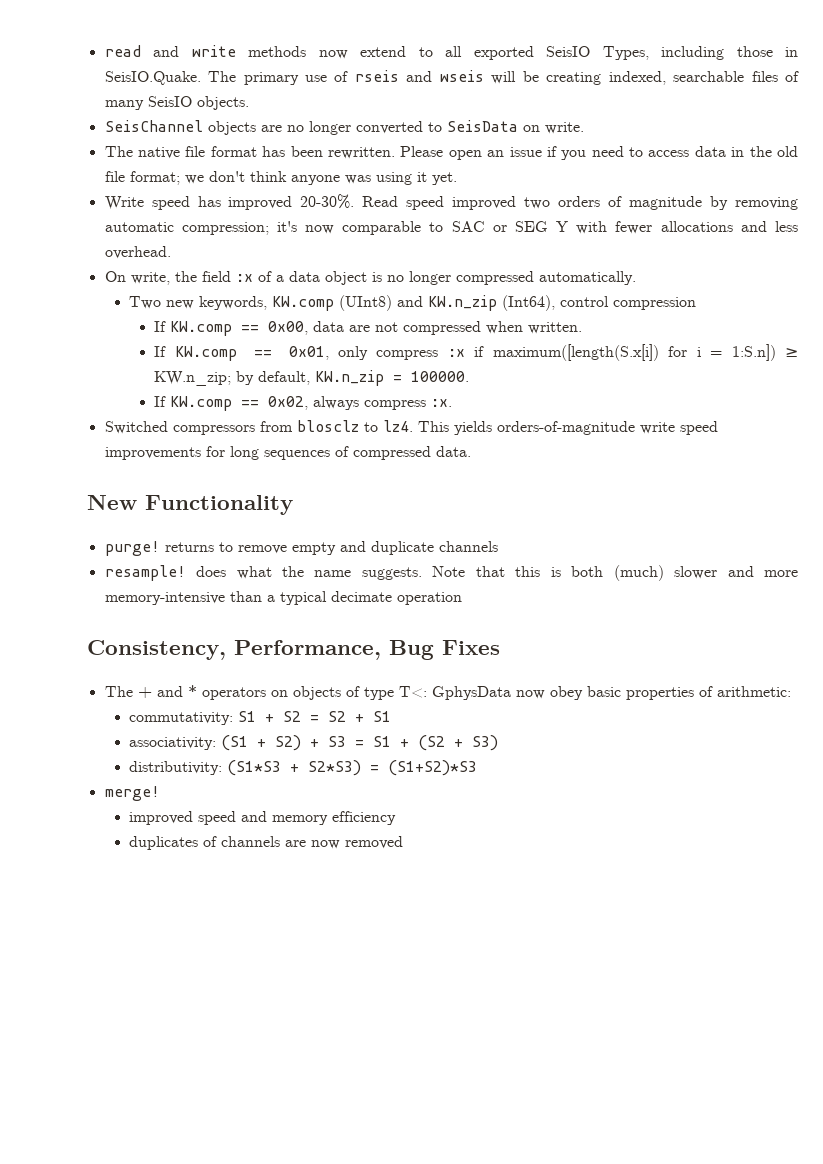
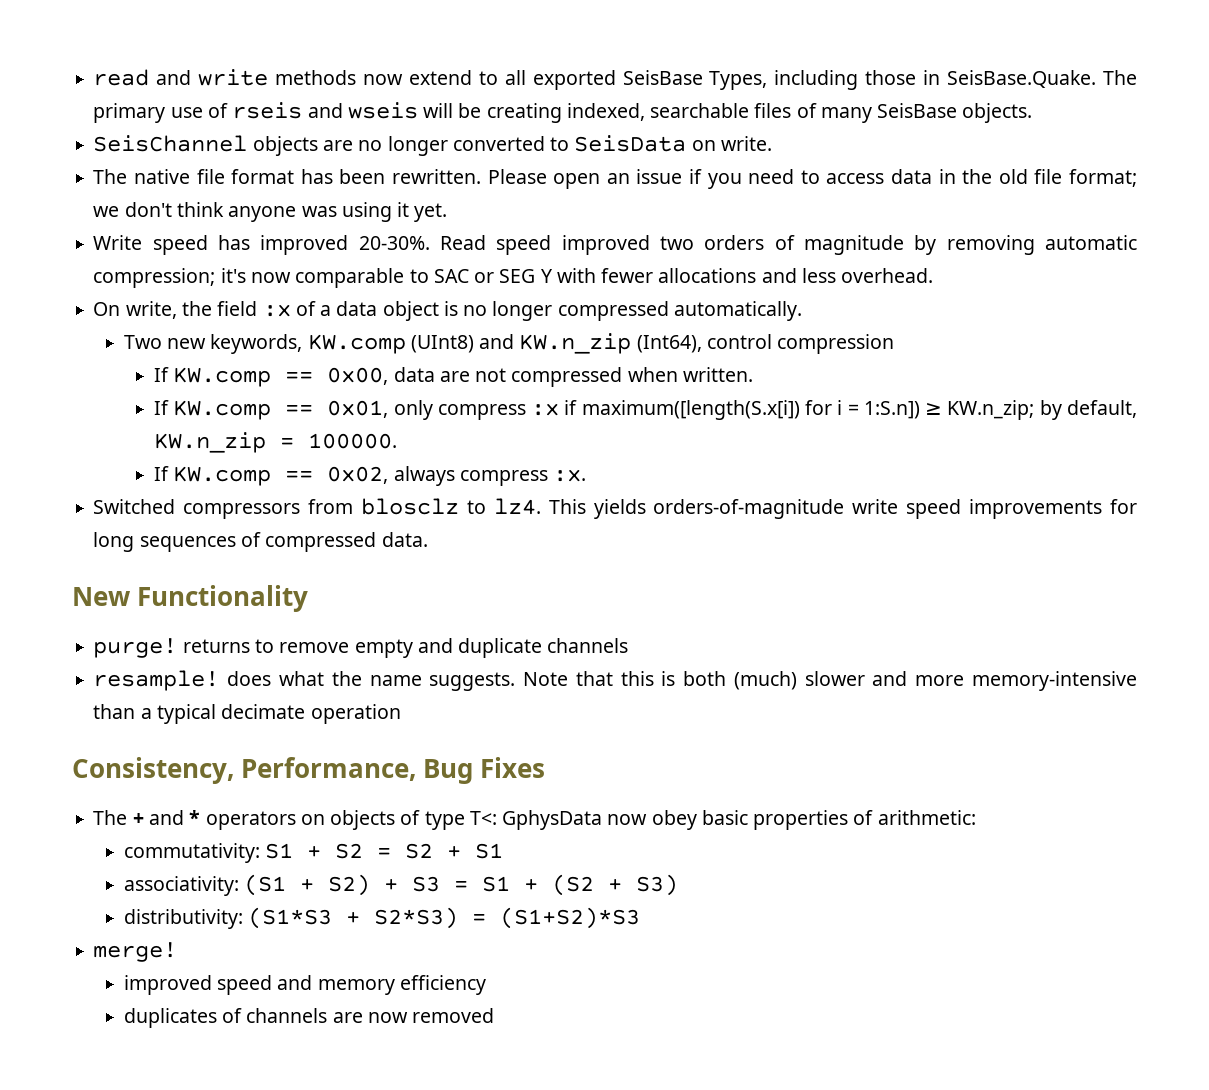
- read and write methods now extend to all exported SeisIO Types, including those in SeisIO.Quake. The primary use of rseis and wseis will be creating indexed, searchable files of many SeisIO objects.
+ read and write methods now extend to all exported SeisBase Types, including those in SeisBase.Quake. The primary use of rseis and wseis will be creating indexed, searchable files of many SeisBase objects.

